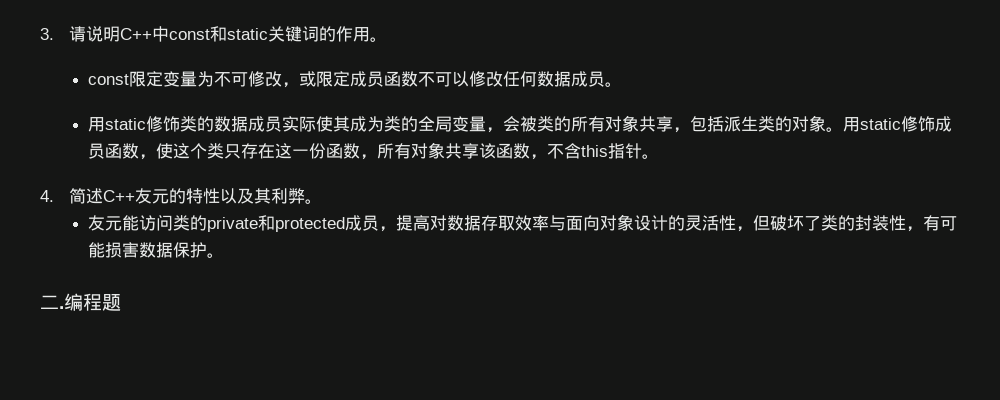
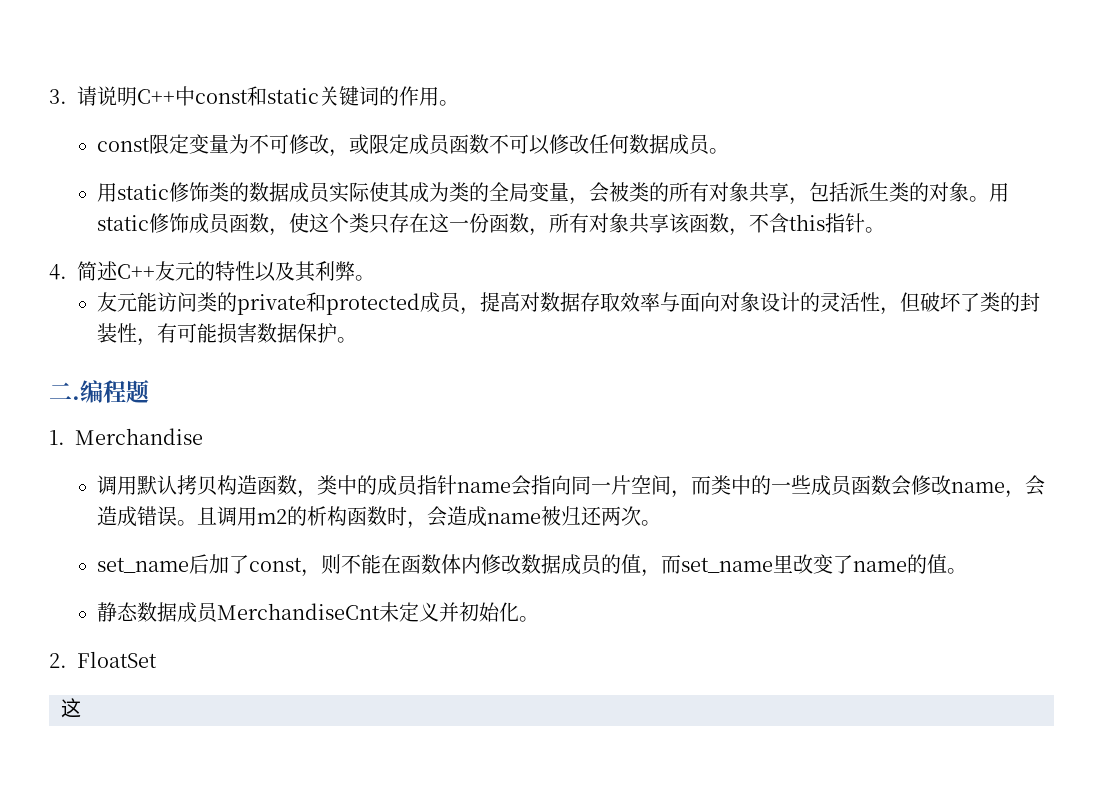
+ 1. Merchandise
+ 调用默认拷贝构造函数，类中的成员指针name会指向同一片空间，而类中的一些成员函数会修改name，会造成错误。且调用m2的析构函数时，会造成name被归还两次。
+ set_name后加了const，则不能在函数体内修改数据成员的值，而set_name里改变了name的值。
+ 静态数据成员MerchandiseCnt未定义并初始化。
+ 2. FloatSet
+ 这

